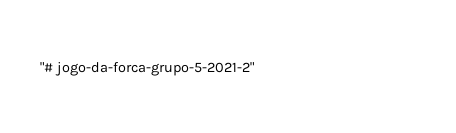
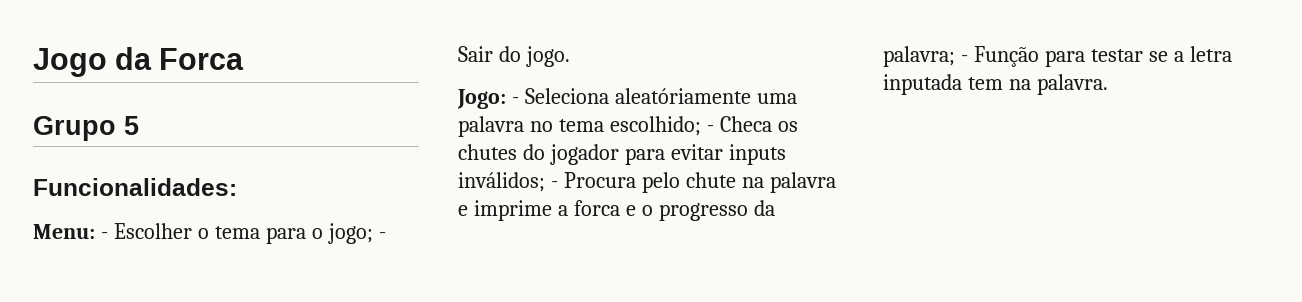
- "# jogo-da-forca-grupo-5-2021-2"
+ Jogo da Forca
+ Grupo 5
+ Funcionalidades:
+ Menu: - Escolher o tema para o jogo; - Sair do jogo.
+ Jogo: - Seleciona aleatóriamente uma palavra no tema escolhido; - Checa os chutes do jogador para evitar inputs inválidos; - Procura pelo chute na palavra e imprime a forca e o progresso da palavra; - Função para testar se a letra inputada tem na palavra.

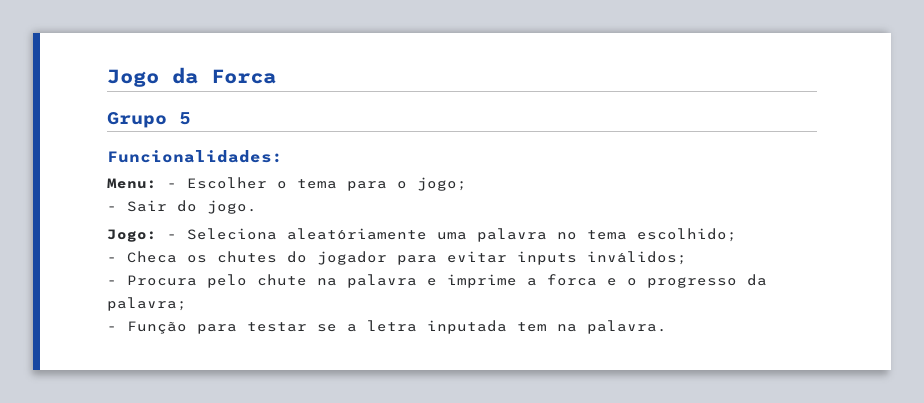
- Menu: - Escolher o tema para o jogo; - Sair do jogo.
+ Menu: - Escolher o tema para o jogo;
+ - Sair do jogo.
- Jogo: - Seleciona aleatóriamente uma palavra no tema escolhido; - Checa os chutes do jogador para evitar inputs inválidos; - Procura pelo chute na palavra e imprime a forca e o progresso da palavra; - Função para testar se a letra inputada tem na palavra.
+ Jogo: - Seleciona aleatóriamente uma palavra no tema escolhido;
+ - Checa os chutes do jogador para evitar inputs inválidos;
+ - Procura pelo chute na palavra e imprime a forca e o progresso da palavra;
+ - Função para testar se a letra inputada tem na palavra.

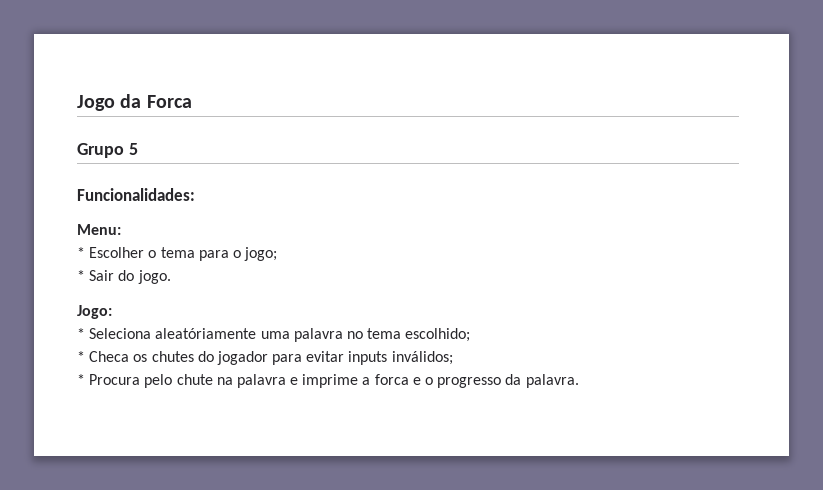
- Menu: - Escolher o tema para o jogo;
+ Menu:
+ * Escolher o tema para o jogo;
- - Sair do jogo.
+ * Sair do jogo.
- Jogo: - Seleciona aleatóriamente uma palavra no tema escolhido;
+ Jogo:
+ * Seleciona aleatóriamente uma palavra no tema escolhido;
- - Checa os chutes do jogador para evitar inputs inválidos;
+ * Checa os chutes do jogador para evitar inputs inválidos;
- - Procura pelo chute na palavra e imprime a forca e o progresso da palavra;
- - Função para testar se a letra inputada tem na palavra.
+ * Procura pelo chute na palavra e imprime a forca e o progresso da palavra.

